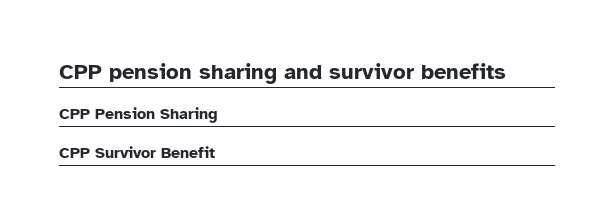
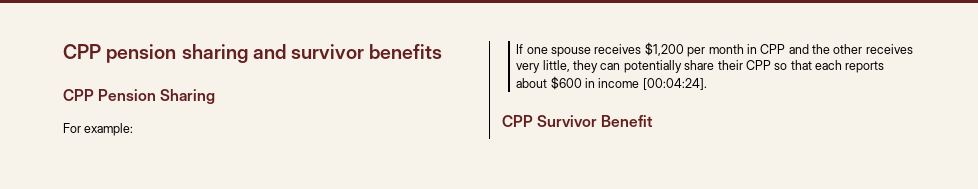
+ For example:
+ If one spouse receives $1,200 per month in CPP and the other receives very little, they can potentially share their CPP so that each reports about $600 in income [00:04:24].

